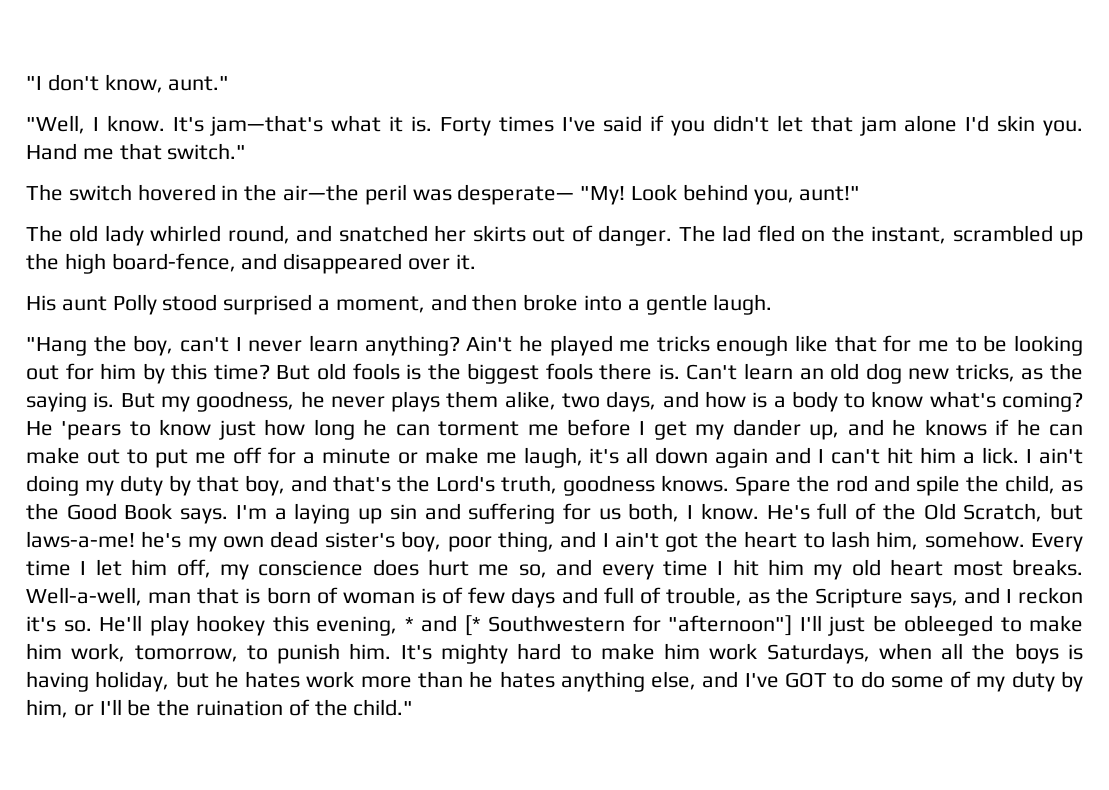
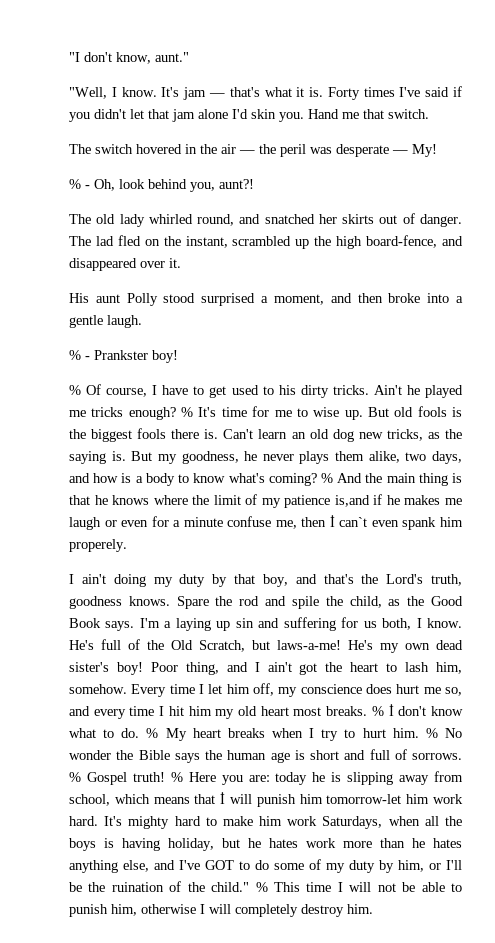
- It's jam—that's what it is.
+ It's jam — that's what it is.
- Hand me that switch."
+ Hand me that switch.
- The switch hovered in the air—the peril was desperate— "My! Look behind you, aunt!"
+ The switch hovered in the air — the peril was desperate — My!
+ % - Oh, look behind you, aunt?!
- "Hang the boy, can't I never learn anything?
+ % - Prankster boy!
+ % Of course, I have to get used to his dirty tricks.
- Ain't he played me tricks enough like that for me to be looking out for him by this time?
+ Ain't he played me tricks enough? % It's time for me to wise up.
- He 'pears to know just how long he can torment me before I get my dander up, and he knows if he can make out to put me off for a minute or make me laugh, it's all down again and I can't hit him a lick. I ain't doing my duty by that boy, and that's the Lord's truth, goodness knows.
+ % And the main thing is that he knows where the limit of my patience is,and if he makes me laugh or even for a minute confuse me, then İ can`t even spank him properely.
+ I ain't doing my duty by that boy, and that's the Lord's truth, goodness knows.
- He's full of the Old Scratch, but laws-a-me! he's my own dead sister's boy, poor thing, and I ain't got the heart to lash him, somehow.
+ He's full of the Old Scratch, but laws-a-me! He's my own dead sister's boy! Poor thing, and I ain't got the heart to lash him, somehow.
- Well-a-well, man that is born of woman is of few days and full of trouble, as the Scripture says, and I reckon it's so. He'll play hookey this evening, * and [* Southwestern for "afternoon"] I'll just be obleeged to make him work, tomorrow, to punish him.
+ % İ don't know what to do. % My heart breaks when I try to hurt him. % No wonder the Bible says the human age is short and full of sorrows. % Gospel truth! % Here you are: today he is slipping away from school, which means that İ will punish him tomorrow-let him work hard.
+ % This time I will not be able to punish him, otherwise I will completely destroy him.

